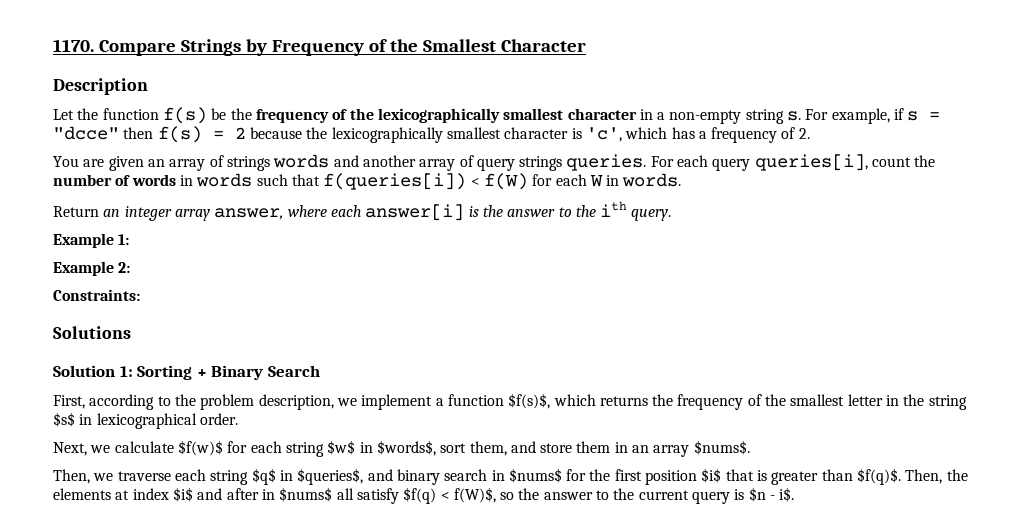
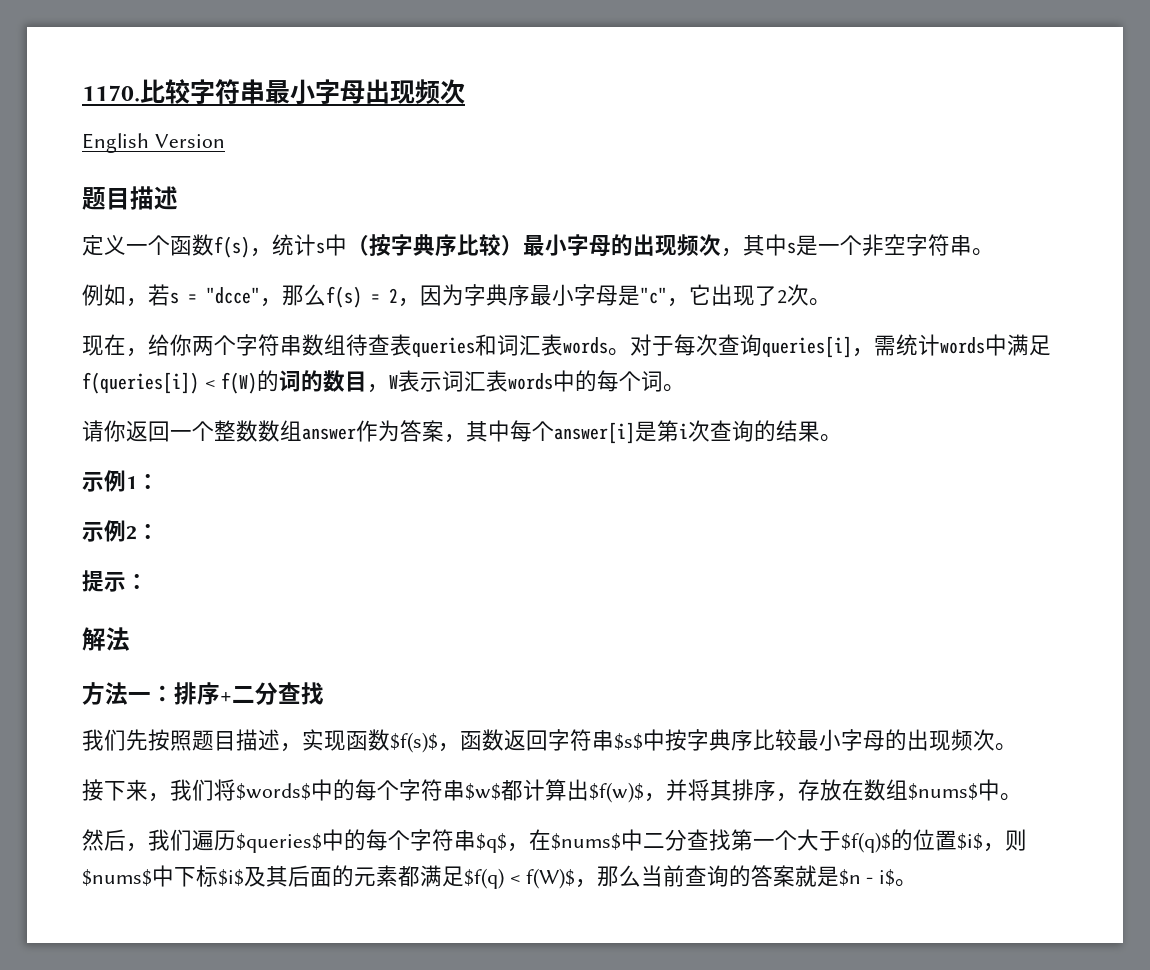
- Compare Strings by Frequency of the Smallest Character
- Description
- Let the function f(s) be the frequency of the lexicographically smallest character in a non-empty string s. For example, if s = "dcce" then f(s) = 2 because the lexicographically smallest character is 'c', which has a frequency of 2.
- You are given an array of strings words and another array of query strings queries. For each query queries[i], count the number of words in words such that f(queries[i]) < f(W) for each W in words.
- Return an integer array answer, where each answer[i] is the answer to the ith query.
- Example 1:
- Example 2:
- Constraints:
- Solutions
- Solution 1: Sorting + Binary Search
- First, according to the problem description, we implement a function $f(s)$, which returns the frequency of the smallest letter in the string $s$ in lexicographical order.
- Next, we calculate $f(w)$ for each string $w$ in $words$, sort them, and store them in an array $nums$.
- Then, we traverse each string $q$ in $queries$, and binary search in $nums$ for the first position $i$ that is greater than $f(q)$. Then, the elements at index $i$ and after in $nums$ all satisfy $f(q) < f(W)$, so the answer to the current query is $n - i$.
+ 比较字符串最小字母出现频次
+ English Version
+ 题目描述
+ 定义一个函数f(s)，统计s中（按字典序比较）最小字母的出现频次，其中s是一个非空字符串。
+ 例如，若s = "dcce"，那么f(s) = 2，因为字典序最小字母是"c"，它出现了2次。
+ 现在，给你两个字符串数组待查表queries和词汇表words。对于每次查询queries[i]，需统计words中满足f(queries[i]) < f(W)的词的数目，W表示词汇表words中的每个词。
+ 请你返回一个整数数组answer作为答案，其中每个answer[i]是第i次查询的结果。
+ 示例1：
+ 示例2：
+ 提示：
+ 解法
+ 方法一：排序+二分查找
+ 我们先按照题目描述，实现函数$f(s)$，函数返回字符串$s$中按字典序比较最小字母的出现频次。
+ 接下来，我们将$words$中的每个字符串$w$都计算出$f(w)$，并将其排序，存放在数组$nums$中。
+ 然后，我们遍历$queries$中的每个字符串$q$，在$nums$中二分查找第一个大于$f(q)$的位置$i$，则$nums$中下标$i$及其后面的元素都满足$f(q) < f(W)$，那么当前查询的答案就是$n - i$。

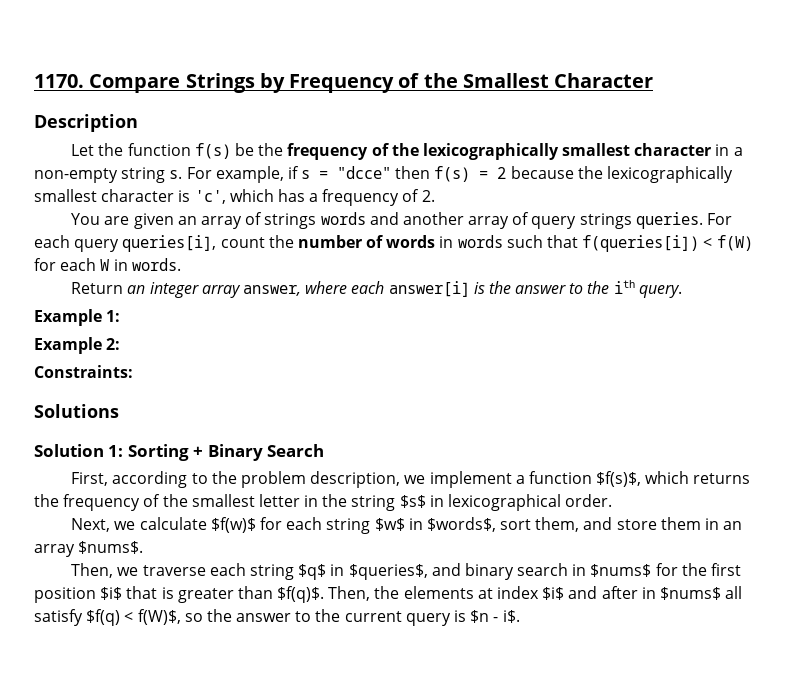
- 比较字符串最小字母出现频次
- English Version
- 题目描述
- 定义一个函数f(s)，统计s中（按字典序比较）最小字母的出现频次，其中s是一个非空字符串。
- 例如，若s = "dcce"，那么f(s) = 2，因为字典序最小字母是"c"，它出现了2次。
- 现在，给你两个字符串数组待查表queries和词汇表words。对于每次查询queries[i]，需统计words中满足f(queries[i]) < f(W)的词的数目，W表示词汇表words中的每个词。
- 请你返回一个整数数组answer作为答案，其中每个answer[i]是第i次查询的结果。
- 示例1：
- 示例2：
- 提示：
- 解法
- 方法一：排序+二分查找
- 我们先按照题目描述，实现函数$f(s)$，函数返回字符串$s$中按字典序比较最小字母的出现频次。
- 接下来，我们将$words$中的每个字符串$w$都计算出$f(w)$，并将其排序，存放在数组$nums$中。
- 然后，我们遍历$queries$中的每个字符串$q$，在$nums$中二分查找第一个大于$f(q)$的位置$i$，则$nums$中下标$i$及其后面的元素都满足$f(q) < f(W)$，那么当前查询的答案就是$n - i$。
+ Compare Strings by Frequency of the Smallest Character
+ Description
+ Let the function f(s) be the frequency of the lexicographically smallest character in a non-empty string s. For example, if s = "dcce" then f(s) = 2 because the lexicographically smallest character is 'c', which has a frequency of 2.
+ You are given an array of strings words and another array of query strings queries. For each query queries[i], count the number of words in words such that f(queries[i]) < f(W) for each W in words.
+ Return an integer array answer, where each answer[i] is the answer to the ith query.
+ Example 1:
+ Example 2:
+ Constraints:
+ Solutions
+ Solution 1: Sorting + Binary Search
+ First, according to the problem description, we implement a function $f(s)$, which returns the frequency of the smallest letter in the string $s$ in lexicographical order.
+ Next, we calculate $f(w)$ for each string $w$ in $words$, sort them, and store them in an array $nums$.
+ Then, we traverse each string $q$ in $queries$, and binary search in $nums$ for the first position $i$ that is greater than $f(q)$. Then, the elements at index $i$ and after in $nums$ all satisfy $f(q) < f(W)$, so the answer to the current query is $n - i$.

